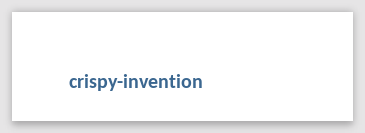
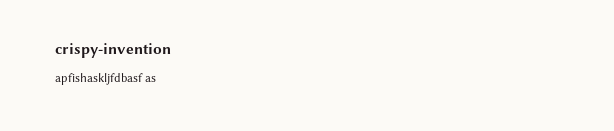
+ apfishaskljfdbasf as

